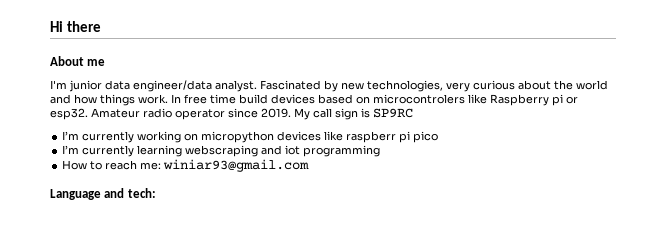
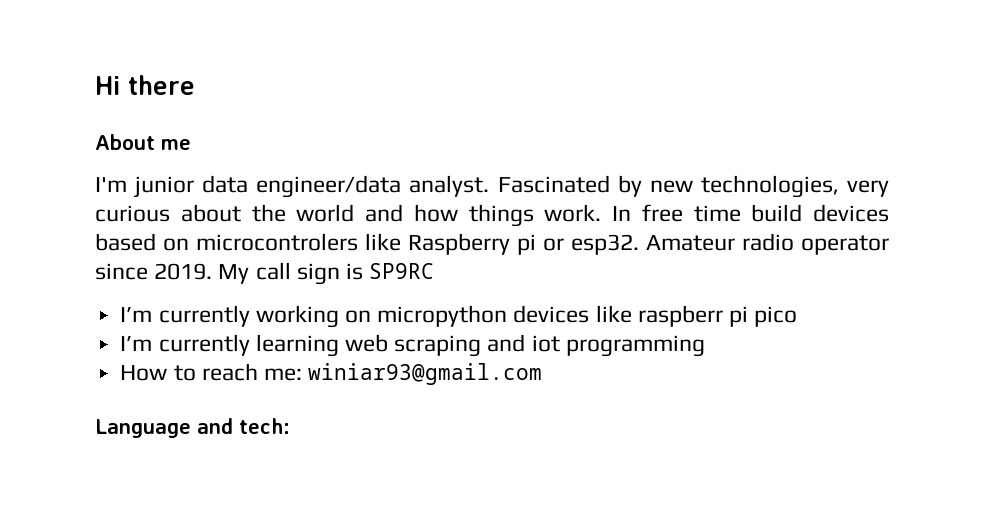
- I’m currently learning webscraping and iot programming
+ I’m currently learning web scraping and iot programming

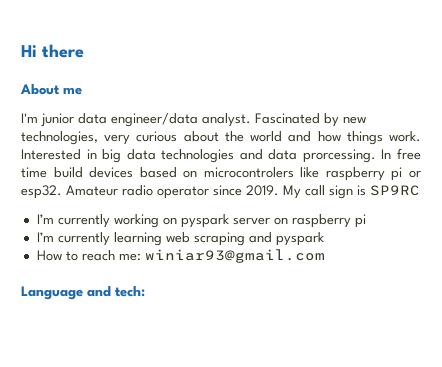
+ Interested in big data technologies and data prorcessing.
- In free time build devices based on microcontrolers like Raspberry pi or esp32.
+ In free time build devices based on microcontrolers like raspberry pi or esp32.
- I’m currently working on micropython devices like raspberr pi pico
+ I’m currently working on pyspark server on raspberry pi
- I’m currently learning web scraping and iot programming
+ I’m currently learning web scraping and pyspark

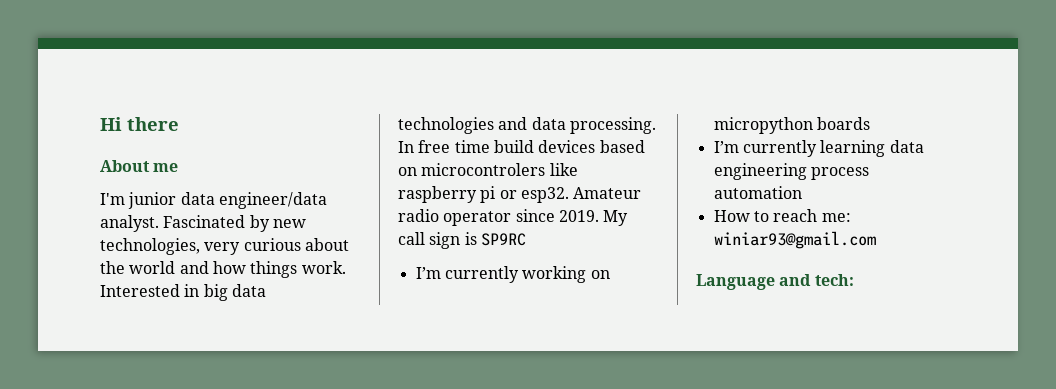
- Interested in big data technologies and data prorcessing.
+ Interested in big data technologies and data processing.
- I’m currently working on pyspark server on raspberry pi
+ I’m currently working on micropython boards
- I’m currently learning web scraping and pyspark
+ I’m currently learning data engineering process automation

